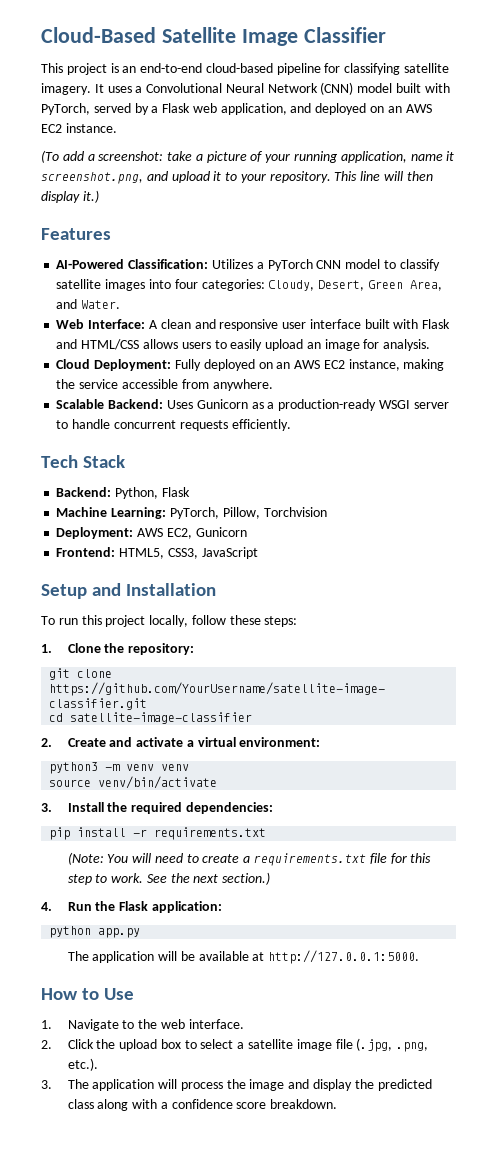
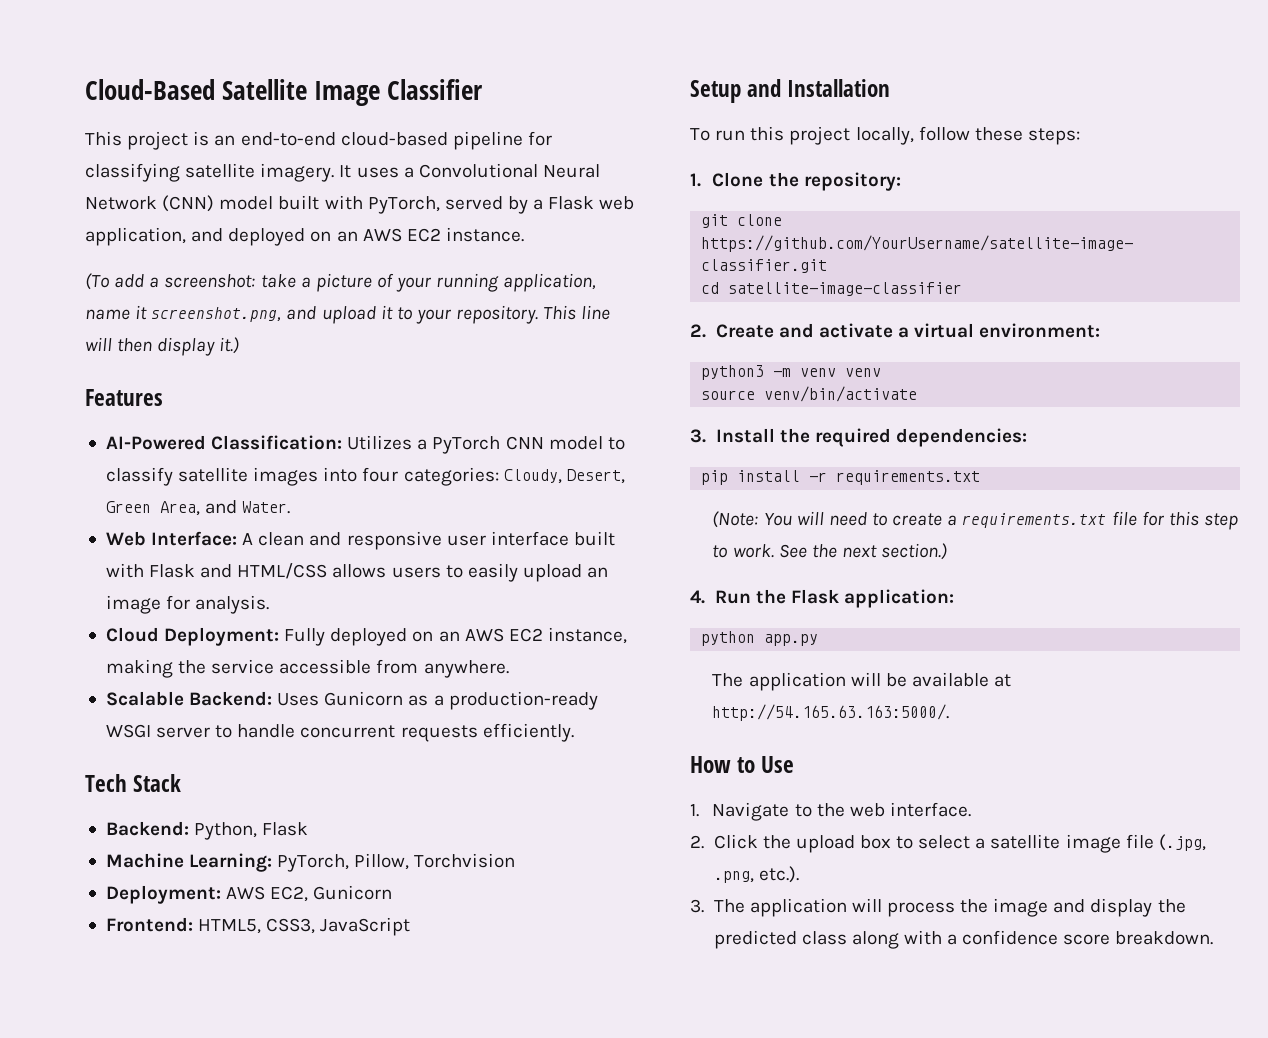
- The application will be available at http://127.0.0.1:5000.
+ The application will be available at http://54.165.63.163:5000/.

